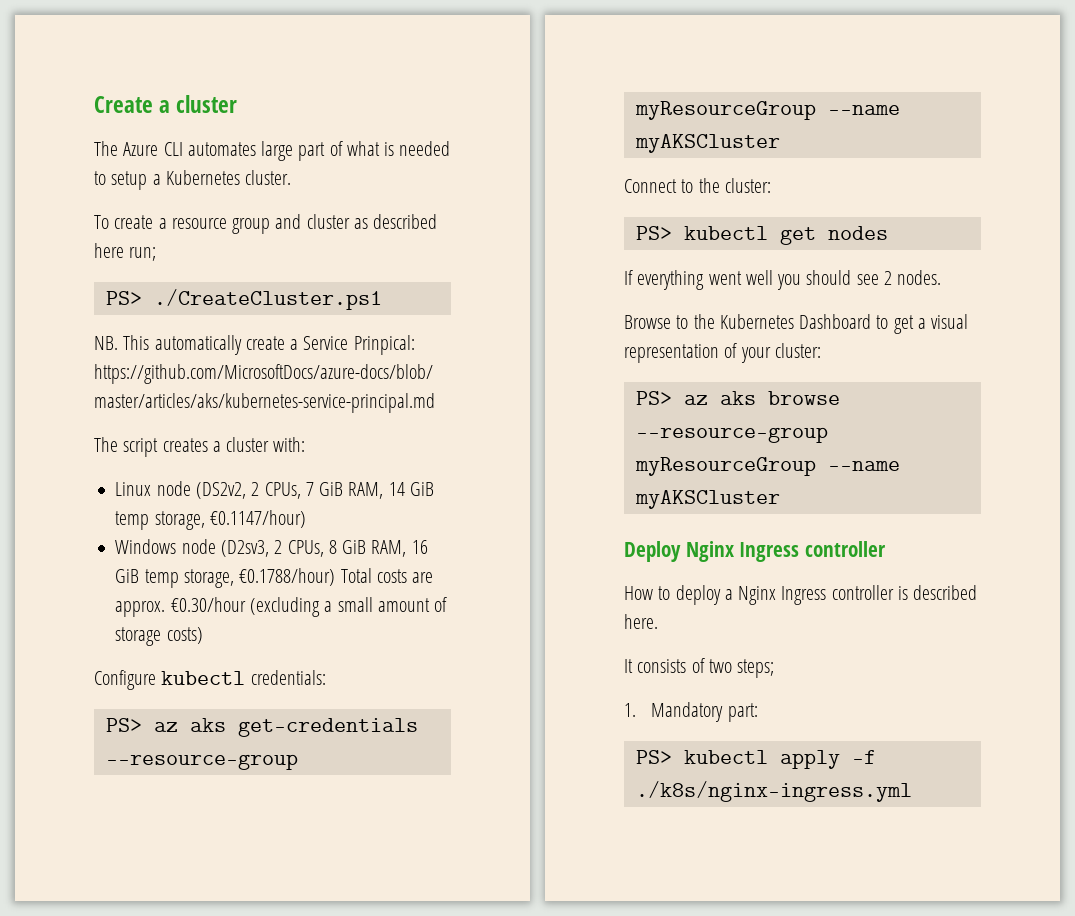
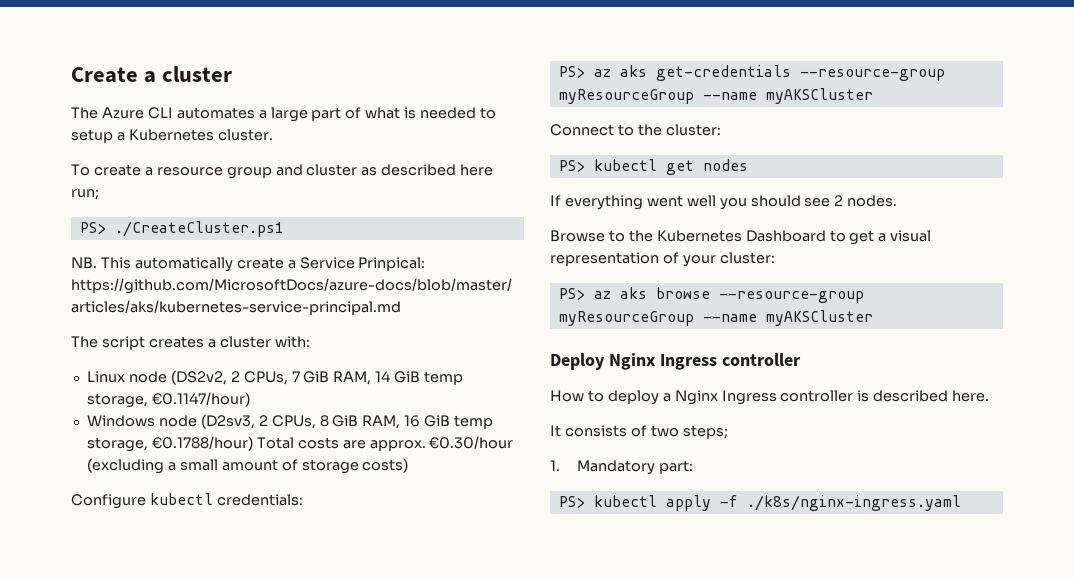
- The Azure CLI automates large part of what is needed to setup a Kubernetes cluster.
+ The Azure CLI automates a large part of what is needed to setup a Kubernetes cluster.
- PS> kubectl apply -f ./k8s/nginx-ingress.yml
+ PS> kubectl apply -f ./k8s/nginx-ingress.yaml

